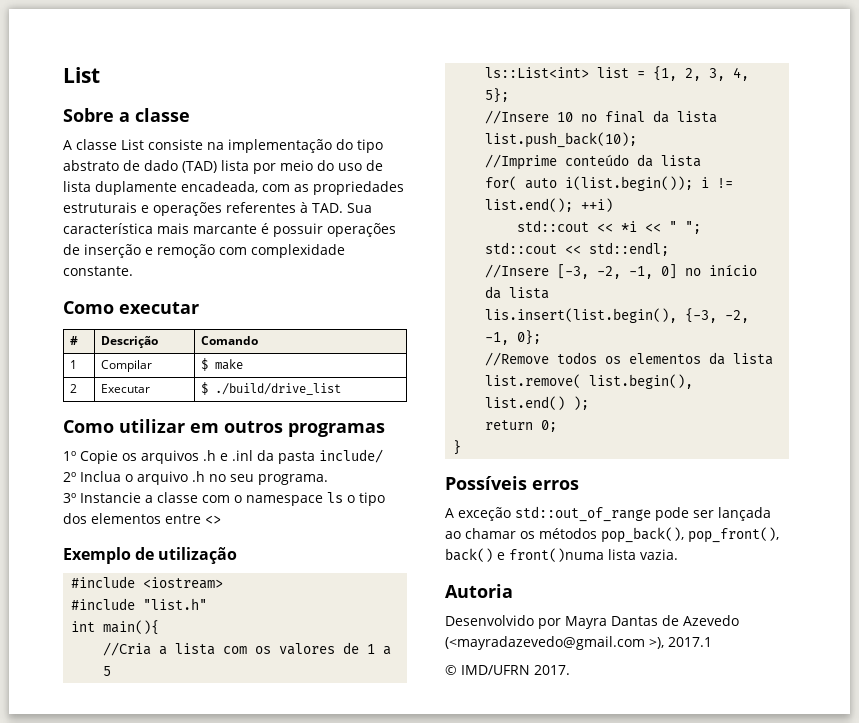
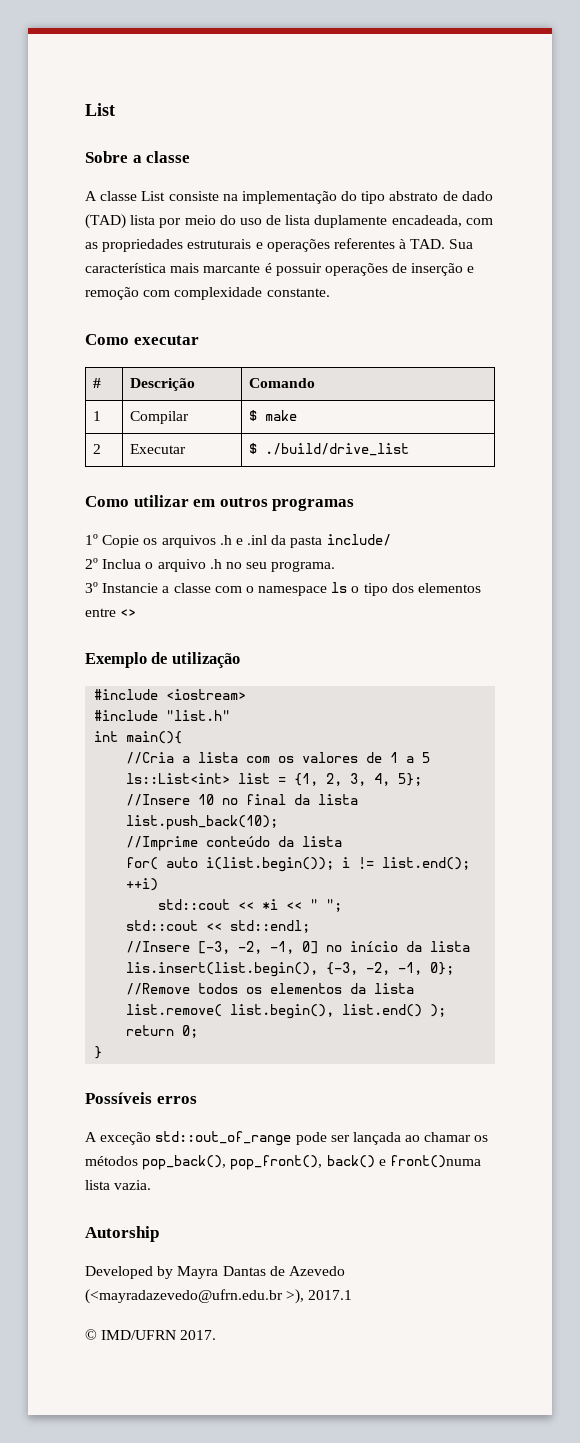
- Autoria
- Desenvolvido por Mayra Dantas de Azevedo (<mayradazevedo@gmail.com >), 2017.1
+ Autorship
+ Developed by Mayra Dantas de Azevedo (<mayradazevedo@ufrn.edu.br >), 2017.1

